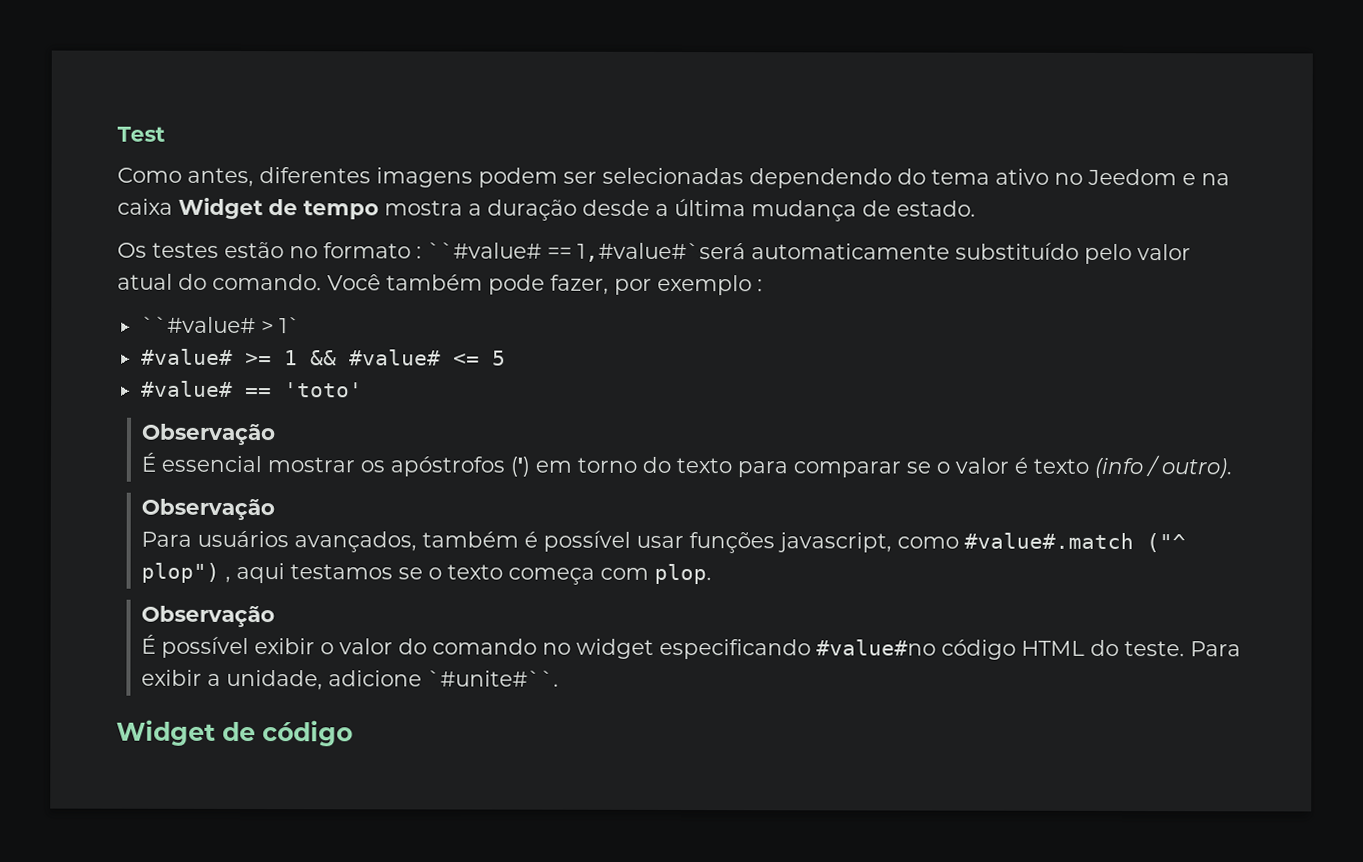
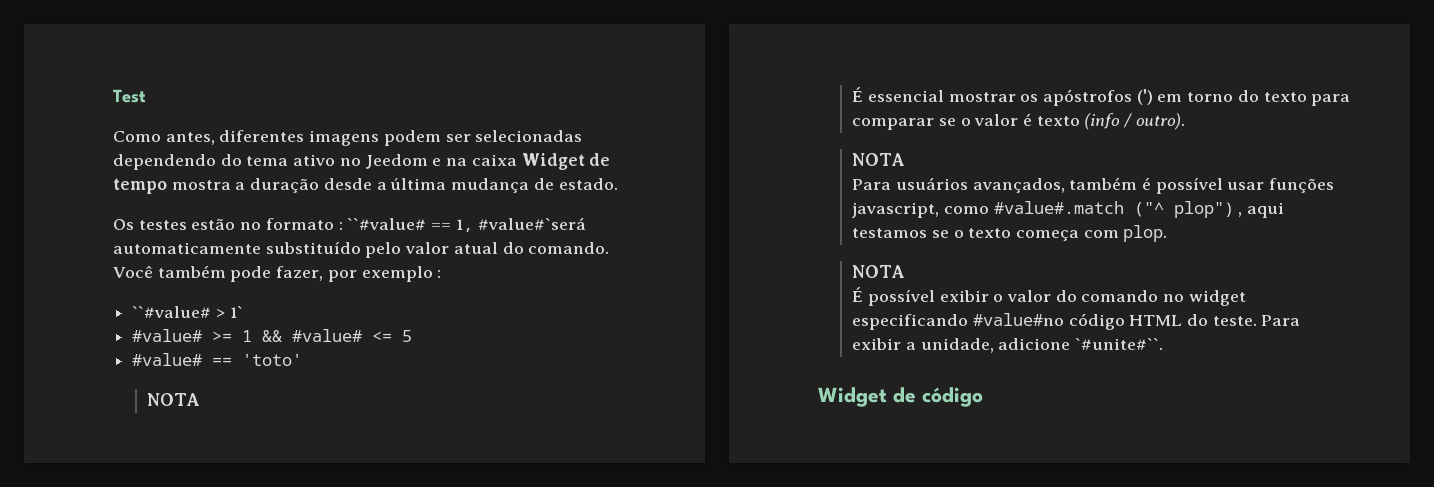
- Os testes estão no formato : ``#value# == 1,#value#`será automaticamente substituído pelo valor atual do comando.
+ Os testes estão no formato : ``#value# == 1, #value#`será automaticamente substituído pelo valor atual do comando.
  #value# == 'toto'
- Observação
+ NOTA
  É essencial mostrar os apóstrofos (') em torno do texto para comparar se o valor é texto (info / outro).
- Observação
+ NOTA
  Para usuários avançados, também é possível usar funções javascript, como #value#.match ("^ plop") , aqui testamos se o texto começa com plop.
- Observação
+ NOTA

